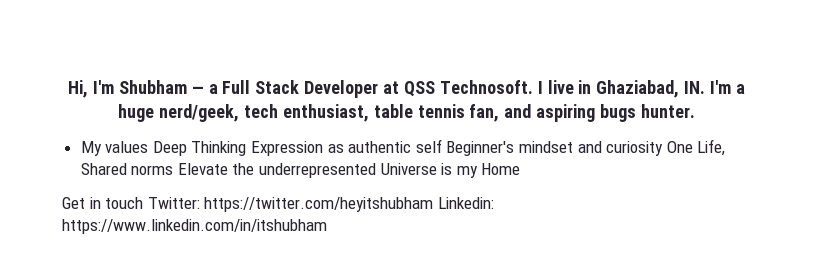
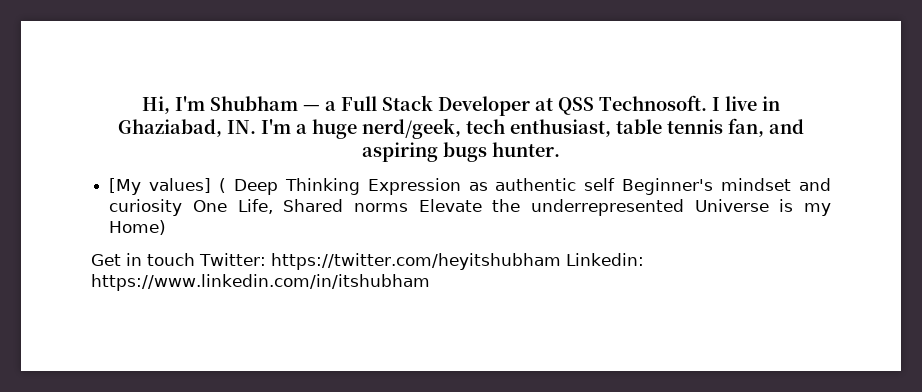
- My values Deep Thinking Expression as authentic self Beginner's mindset and curiosity One Life, Shared norms Elevate the underrepresented Universe is my Home
+ [My values] ( Deep Thinking Expression as authentic self Beginner's mindset and curiosity One Life, Shared norms Elevate the underrepresented Universe is my Home)

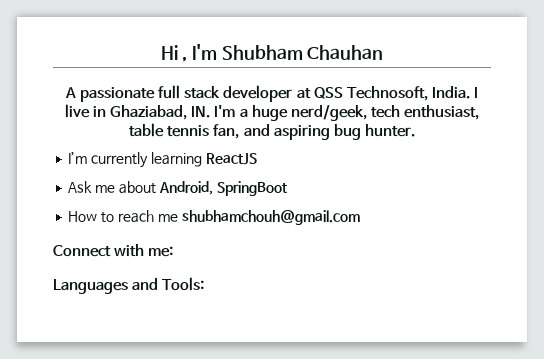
- Hi, I'm Shubham — a Full Stack Developer at QSS Technosoft.
+ Hi , I'm Shubham Chauhan
+ A passionate full stack developer at QSS Technosoft, India.
- I live in Ghaziabad, IN. I'm a huge nerd/geek, tech enthusiast, table tennis fan, and aspiring bugs hunter.
+ I live in Ghaziabad, IN. I'm a huge nerd/geek, tech enthusiast, table tennis fan, and aspiring bug hunter.
- [My values] ( Deep Thinking Expression as authentic self Beginner's mindset and curiosity One Life, Shared norms Elevate the underrepresented Universe is my Home)
- Get in touch Twitter: https://twitter.com/heyitshubham Linkedin: https://www.linkedin.com/in/itshubham
+ I’m currently learning ReactJS
+ Ask me about Android, SpringBoot
+ How to reach me shubhamchouh@gmail.com
+ Connect with me:
+ Languages and Tools:

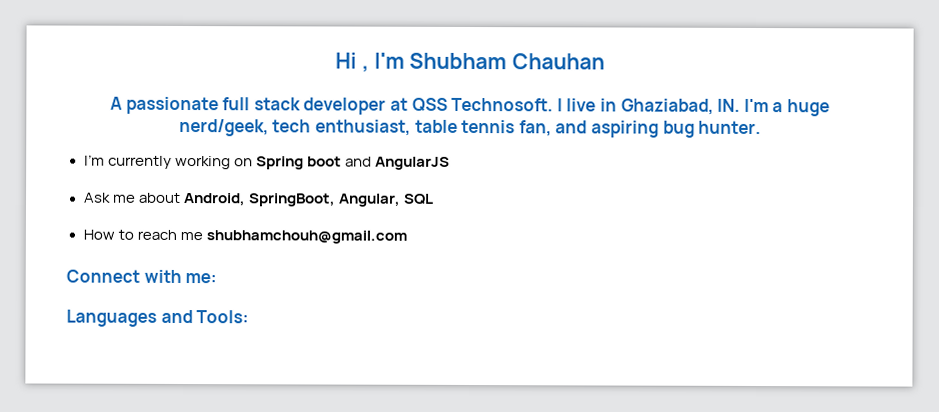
- A passionate full stack developer at QSS Technosoft, India.
+ A passionate full stack developer at QSS Technosoft.
- I’m currently learning ReactJS
+ I’m currently working on Spring boot and AngularJS
- Ask me about Android, SpringBoot
+ Ask me about Android, SpringBoot, Angular, SQL

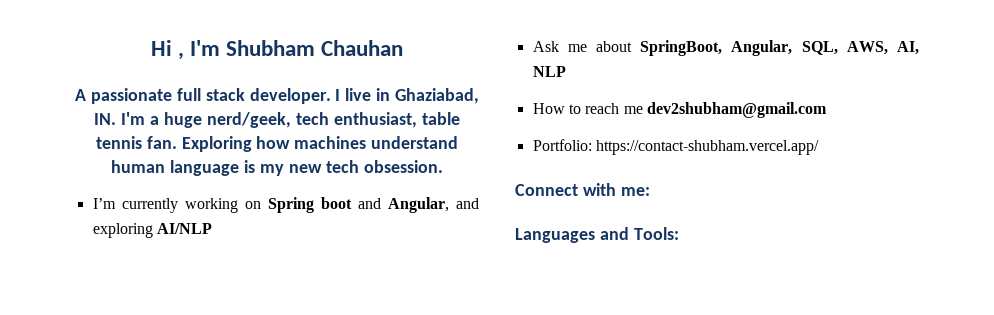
- A passionate full stack developer at QSS Technosoft.
+ A passionate full stack developer.
- I live in Ghaziabad, IN. I'm a huge nerd/geek, tech enthusiast, table tennis fan, and aspiring bug hunter.
+ I live in Ghaziabad, IN. I'm a huge nerd/geek, tech enthusiast, table tennis fan. Exploring how machines understand human language is my new tech obsession.
- I’m currently working on Spring boot and AngularJS
+ I’m currently working on Spring boot and Angular, and exploring AI/NLP
- Ask me about Android, SpringBoot, Angular, SQL
+ Ask me about SpringBoot, Angular, SQL, AWS, AI, NLP
- How to reach me shubhamchouh@gmail.com
+ How to reach me dev2shubham@gmail.com
+ Portfolio: https://contact-shubham.vercel.app/

